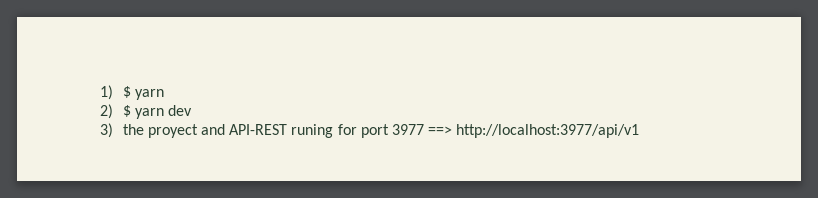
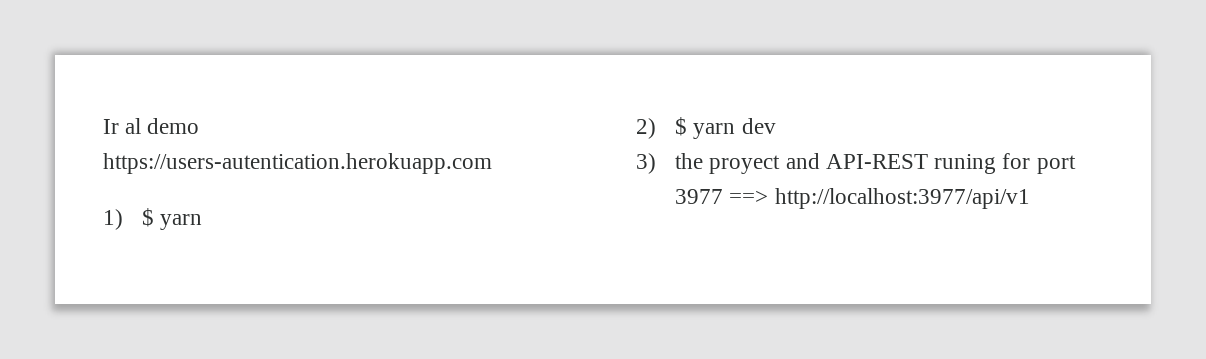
+ Ir al demo https://users-autentication.herokuapp.com

